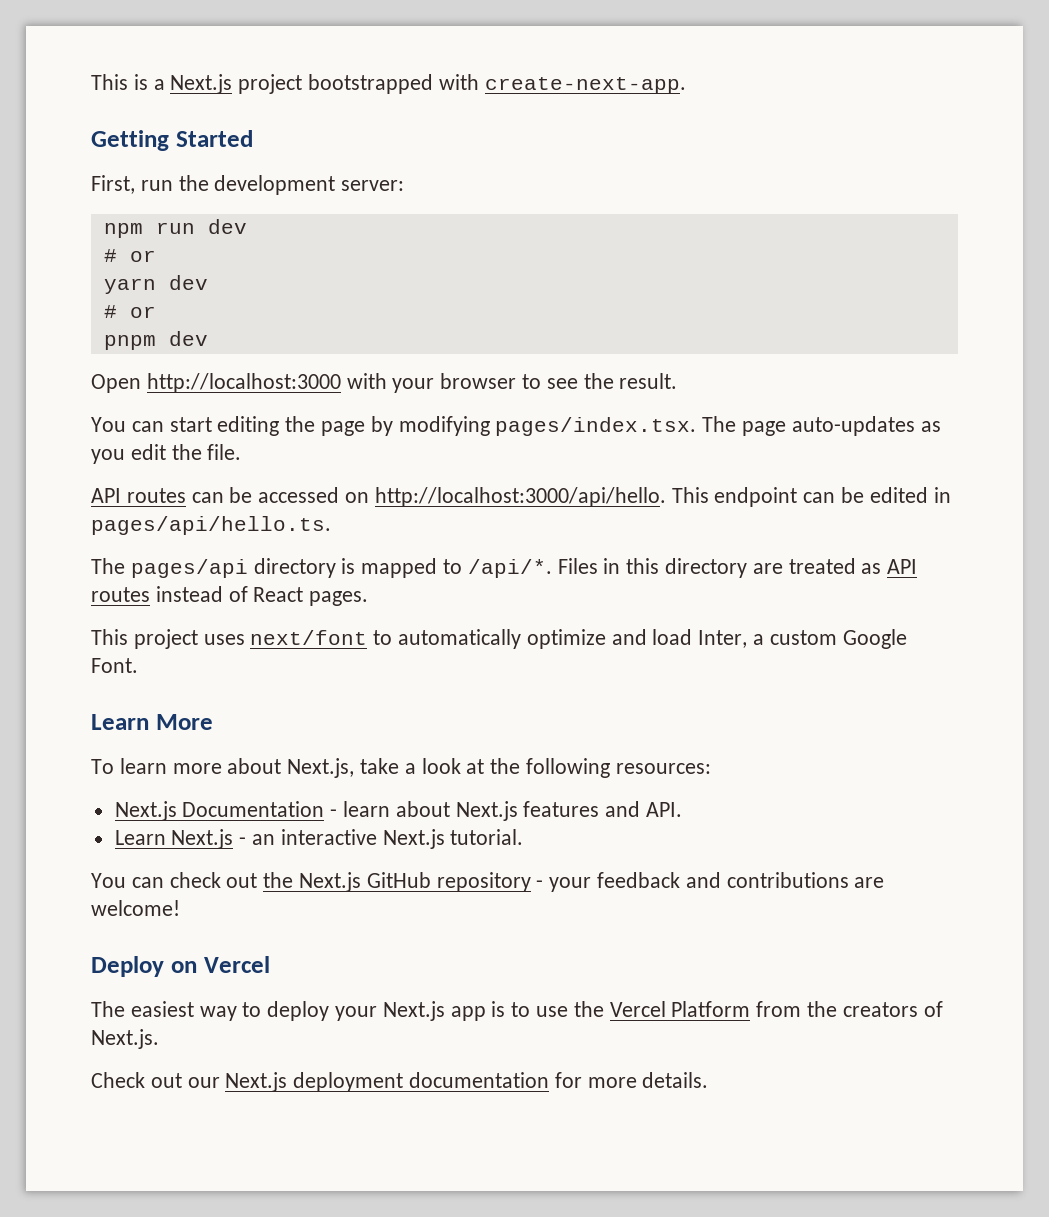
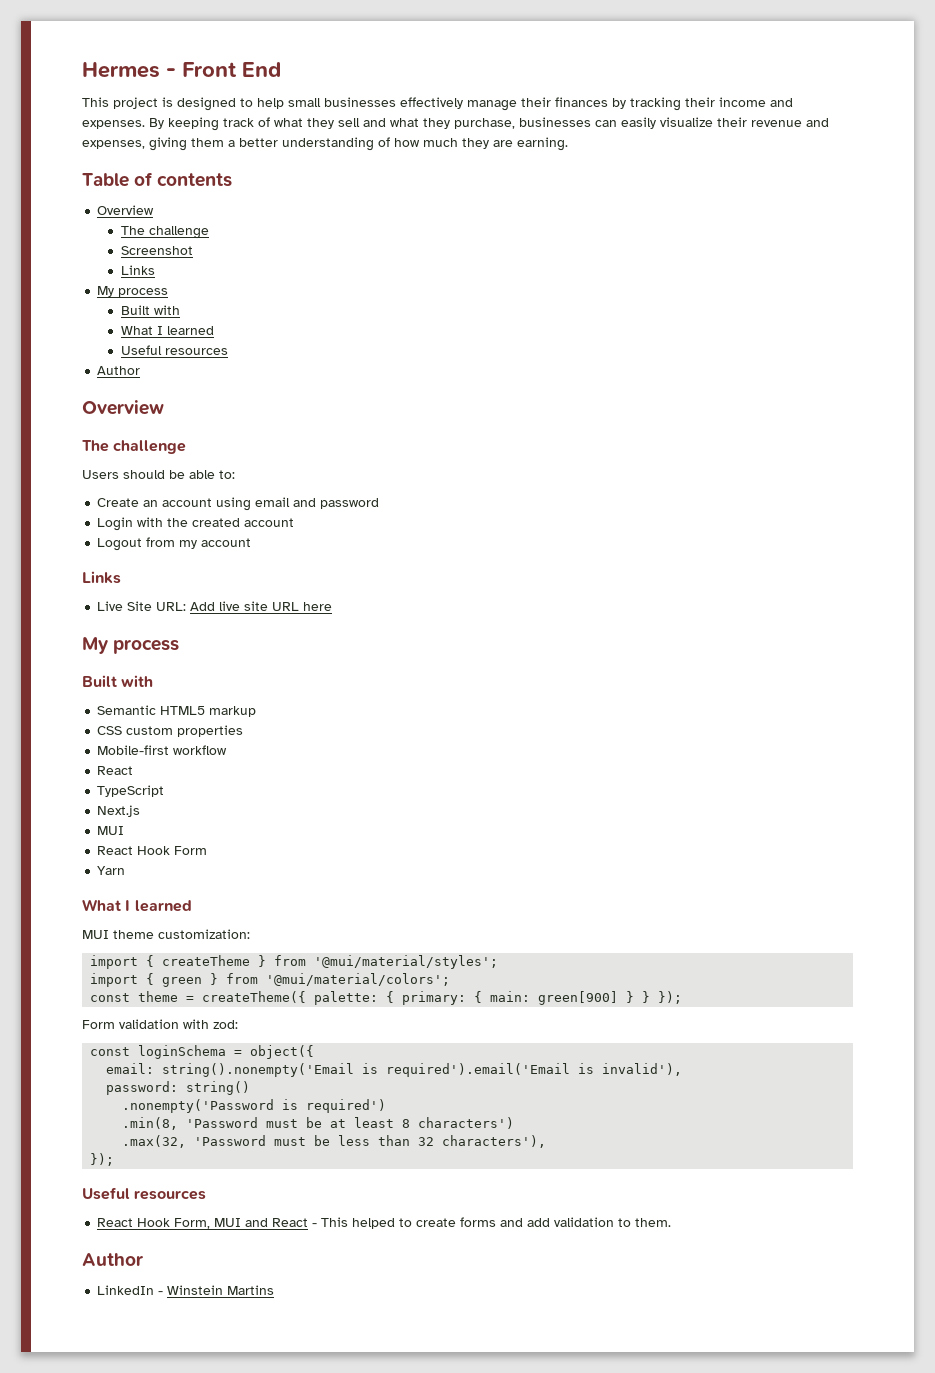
- This is a Next.js project bootstrapped with create-next-app.
- Getting Started
- First, run the development server:
- npm run dev
- # or
- yarn dev
- # or
- pnpm dev
- Open http://localhost:3000 with your browser to see the result.
- You can start editing the page by modifying pages/index.tsx. The page auto-updates as you edit the file.
- API routes can be accessed on http://localhost:3000/api/hello. This endpoint can be edited in pages/api/hello.ts.
- The pages/api directory is mapped to /api/*. Files in this directory are treated as API routes instead of React pages.
- This project uses next/font to automatically optimize and load Inter, a custom Google Font.
- Learn More
- To learn more about Next.js, take a look at the following resources:
- Next.js Documentation - learn about Next.js features and API.
- Learn Next.js - an interactive Next.js tutorial.
- You can check out the Next.js GitHub repository - your feedback and contributions are welcome!
- Deploy on Vercel
- The easiest way to deploy your Next.js app is to use the Vercel Platform from the creators of Next.js.
- Check out our Next.js deployment documentation for more details.
+ Hermes - Front End
+ This project is designed to help small businesses effectively manage their finances by tracking their income and expenses. By keeping track of what they sell and what they purchase, businesses can easily visualize their revenue and expenses, giving them a better understanding of how much they are earning.
+ Table of contents
+ Overview
+ The challenge
+ Screenshot
+ Links
+ My process
+ Built with
+ What I learned
+ Useful resources
+ Author
+ Overview
+ The challenge
+ Users should be able to:
+ Create an account using email and password
+ Login with the created account
+ Logout from my account
+ Links
+ Live Site URL: Add live site URL here
+ My process
+ Built with
+ Semantic HTML5 markup
+ CSS custom properties
+ Mobile-first workflow
+ React
+ TypeScript
+ Next.js
+ MUI
+ React Hook Form
+ Yarn
+ What I learned
+ MUI theme customization:
+ import { createTheme } from '@mui/material/styles';
+ import { green } from '@mui/material/colors';
+ const theme = createTheme({ palette: { primary: { main: green[900] } } });
+ Form validation with zod:
+ const loginSchema = object({
+ email: string().nonempty('Email is required').email('Email is invalid'),
+ password: string()
+ .nonempty('Password is required')
+ .min(8, 'Password must be at least 8 characters')
+ .max(32, 'Password must be less than 32 characters'),
+ });
+ Useful resources
+ React Hook Form, MUI and React - This helped to create forms and add validation to them.
+ Author
+ LinkedIn - Winstein Martins

